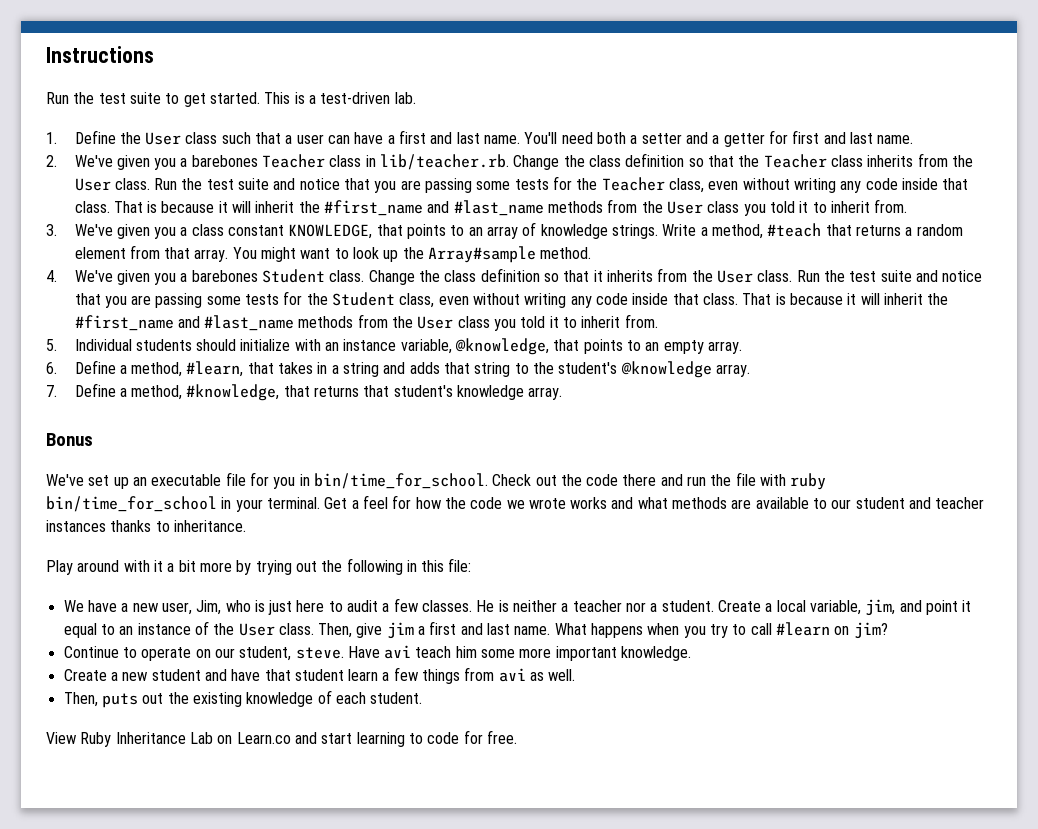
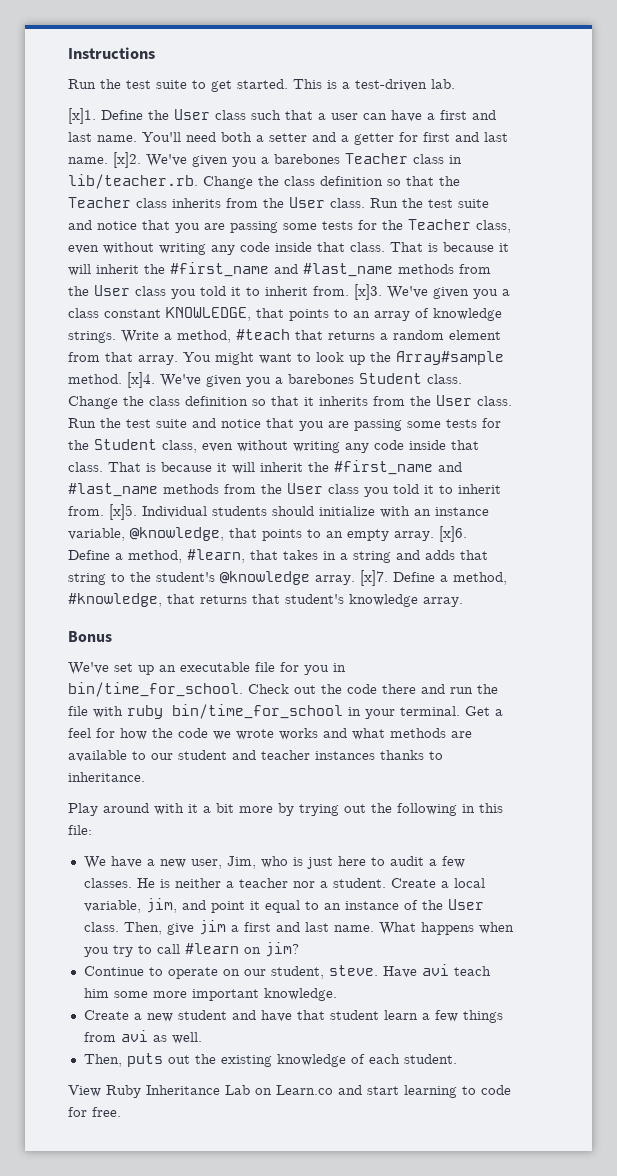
- 1. Define the User class such that a user can have a first and last name.
+ [x]1. Define the User class such that a user can have a first and last name.
- You'll need both a setter and a getter for first and last name.
- 2. We've given you a barebones Teacher class in lib/teacher.rb. Change the class definition so that the Teacher class inherits from the User class.
+ You'll need both a setter and a getter for first and last name. [x]2. We've given you a barebones Teacher class in lib/teacher.rb. Change the class definition so that the Teacher class inherits from the User class.
- Run the test suite and notice that you are passing some tests for the Teacher class, even without writing any code inside that class. That is because it will inherit the #first_name and #last_name methods from the User class you told it to inherit from.
- 3. We've given you a class constant KNOWLEDGE, that points to an array of knowledge strings.
+ Run the test suite and notice that you are passing some tests for the Teacher class, even without writing any code inside that class. That is because it will inherit the #first_name and #last_name methods from the User class you told it to inherit from. [x]3. We've given you a class constant KNOWLEDGE, that points to an array of knowledge strings.
- You might want to look up the Array#sample method.
- 4. We've given you a barebones Student class.
+ You might want to look up the Array#sample method. [x]4. We've given you a barebones Student class.
- Run the test suite and notice that you are passing some tests for the Student class, even without writing any code inside that class. That is because it will inherit the #first_name and #last_name methods from the User class you told it to inherit from.
- 5. Individual students should initialize with an instance variable, @knowledge, that points to an empty array.
- 6. Define a method, #learn, that takes in a string and adds that string to the student's @knowledge array.
- 7. Define a method, #knowledge, that returns that student's knowledge array.
+ Run the test suite and notice that you are passing some tests for the Student class, even without writing any code inside that class. That is because it will inherit the #first_name and #last_name methods from the User class you told it to inherit from. [x]5. Individual students should initialize with an instance variable, @knowledge, that points to an empty array. [x]6. Define a method, #learn, that takes in a string and adds that string to the student's @knowledge array. [x]7. Define a method, #knowledge, that returns that student's knowledge array.

